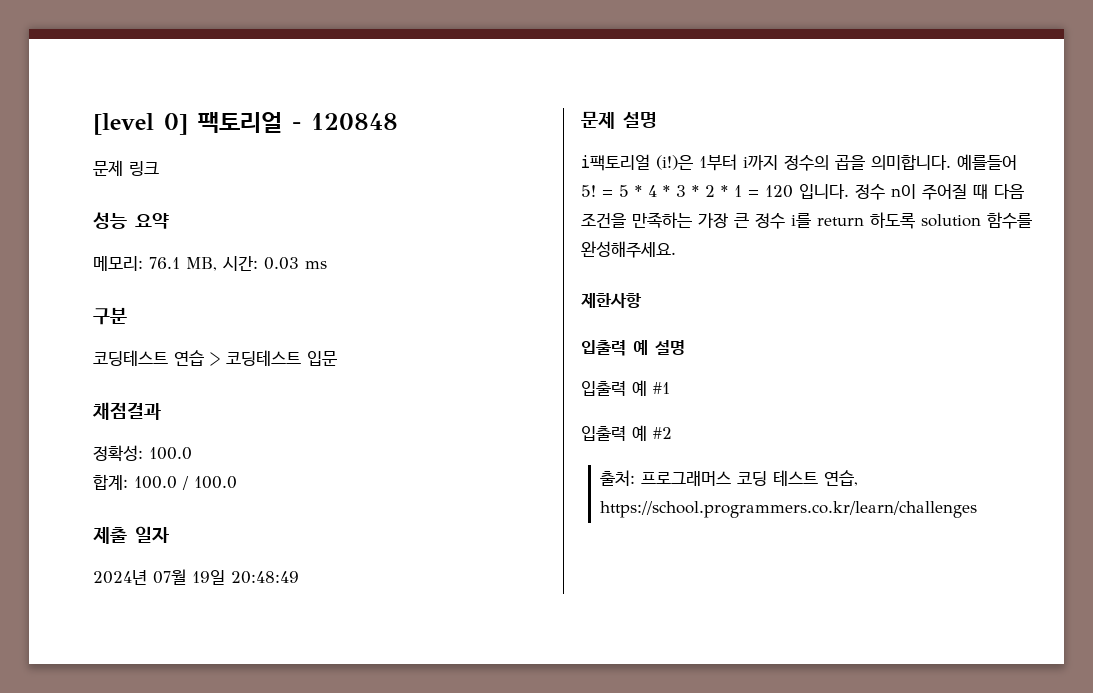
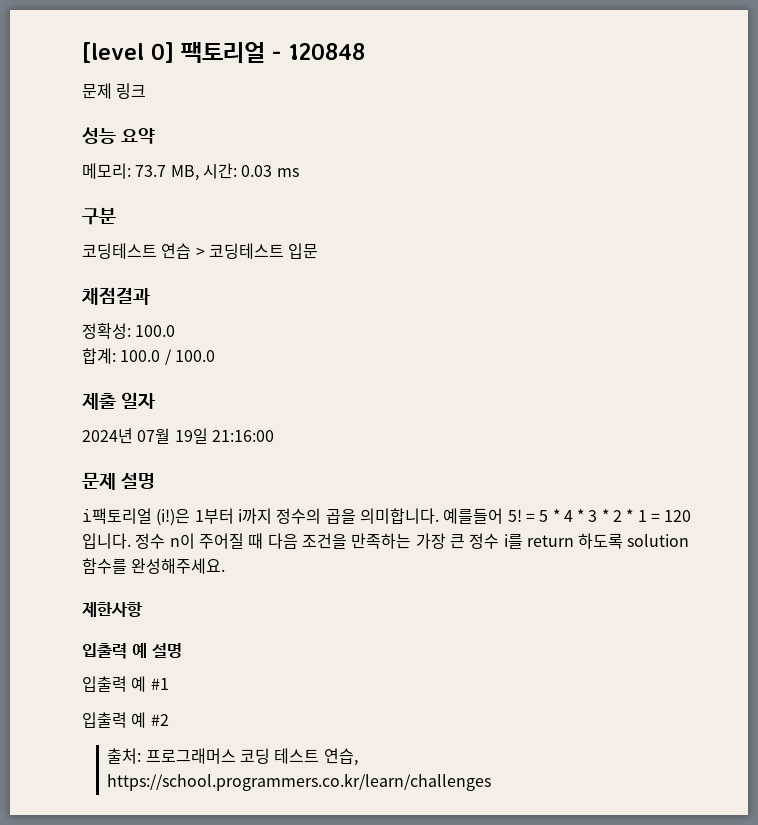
- 메모리: 76.1 MB, 시간: 0.03 ms
+ 메모리: 73.7 MB, 시간: 0.03 ms
- 2024년 07월 19일 20:48:49
+ 2024년 07월 19일 21:16:00

